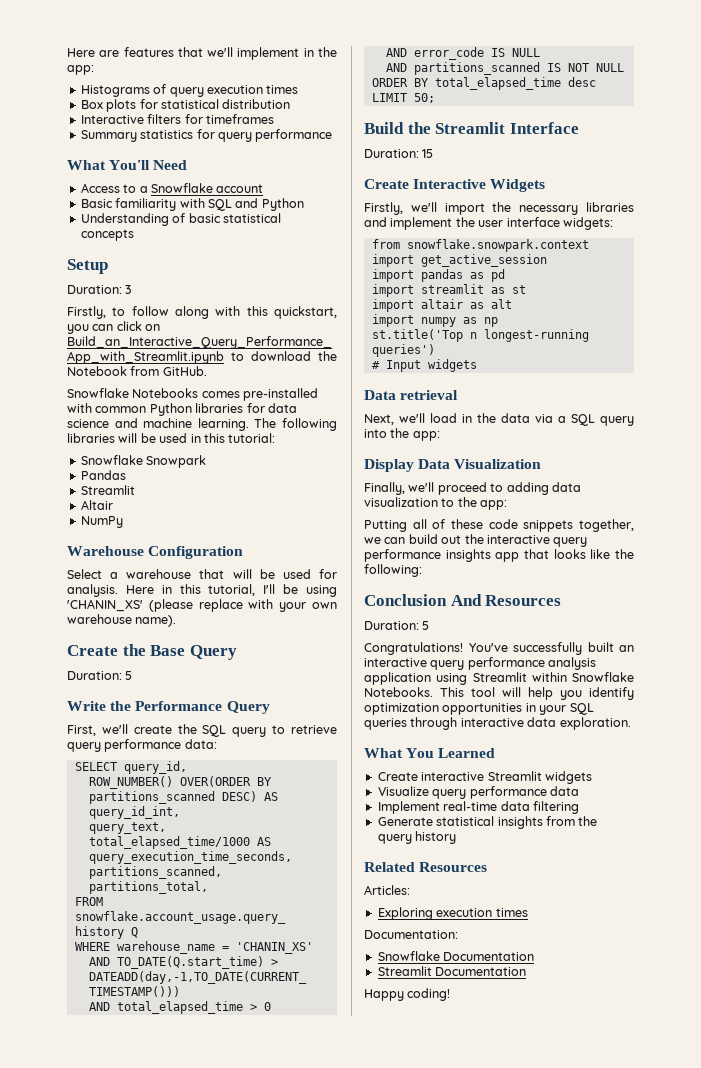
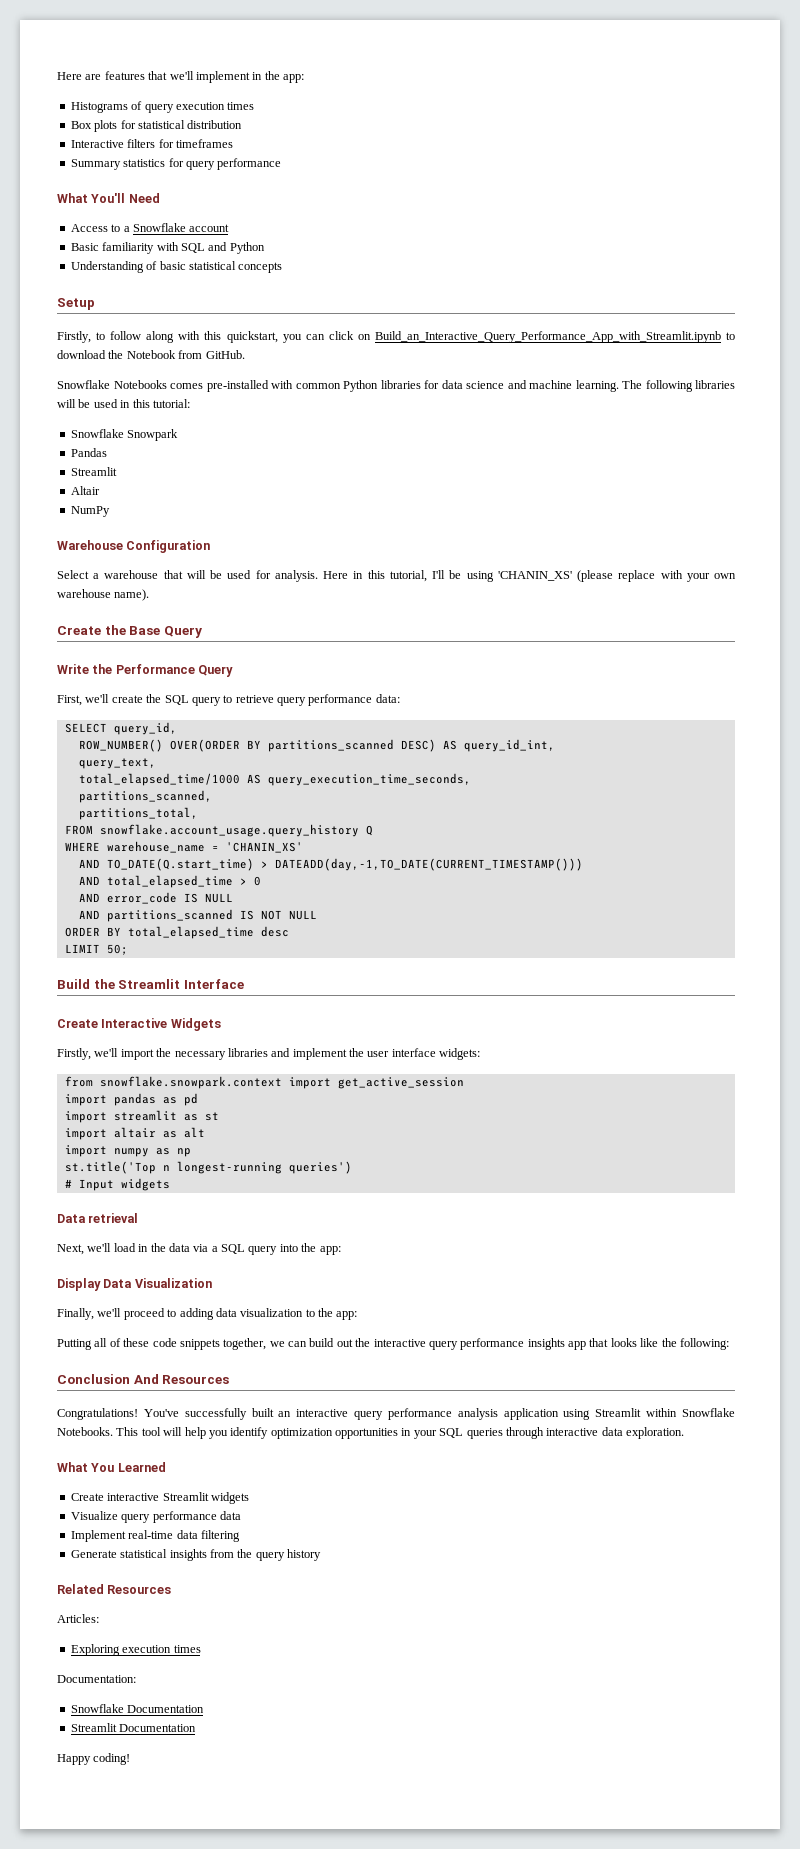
- Duration: 3
  Create the Base Query
- Duration: 5
- Duration: 15
  Conclusion And Resources
- Duration: 5

